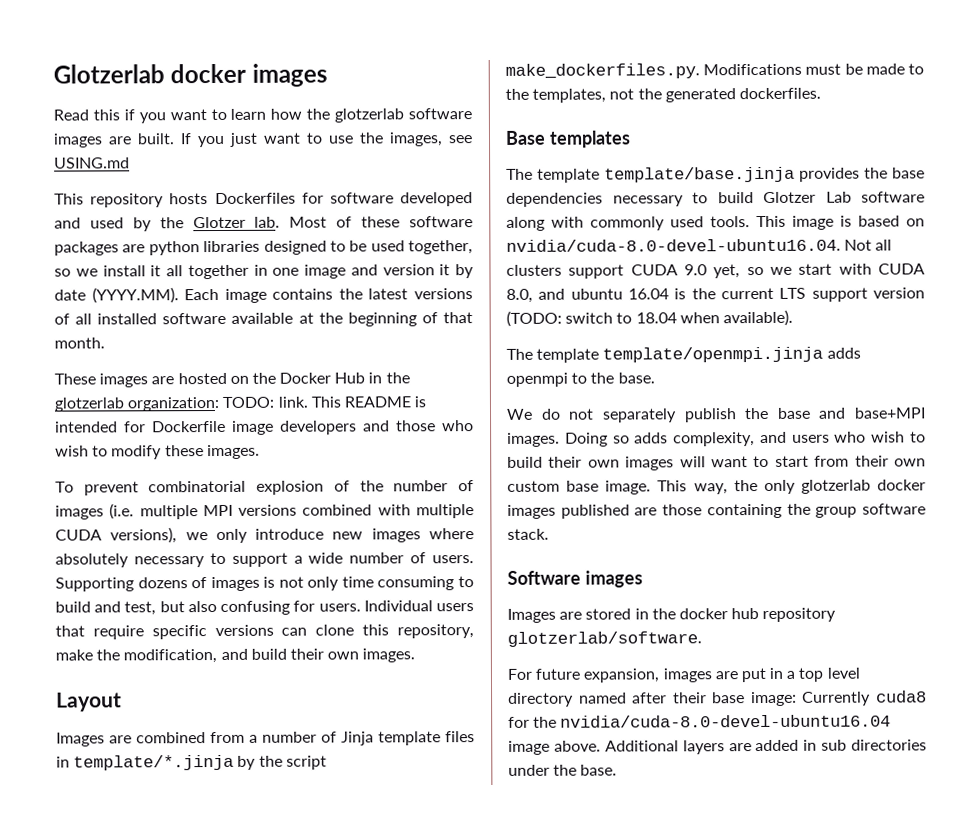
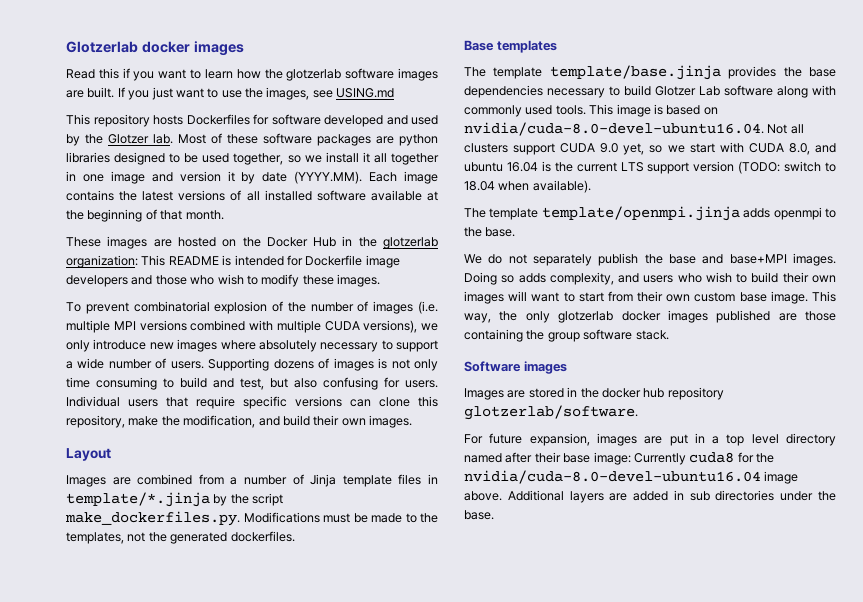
- These images are hosted on the Docker Hub in the glotzerlab organization: TODO: link. This README is intended for Dockerfile image developers and those who wish to modify these images.
+ These images are hosted on the Docker Hub in the glotzerlab organization: This README is intended for Dockerfile image developers and those who wish to modify these images.

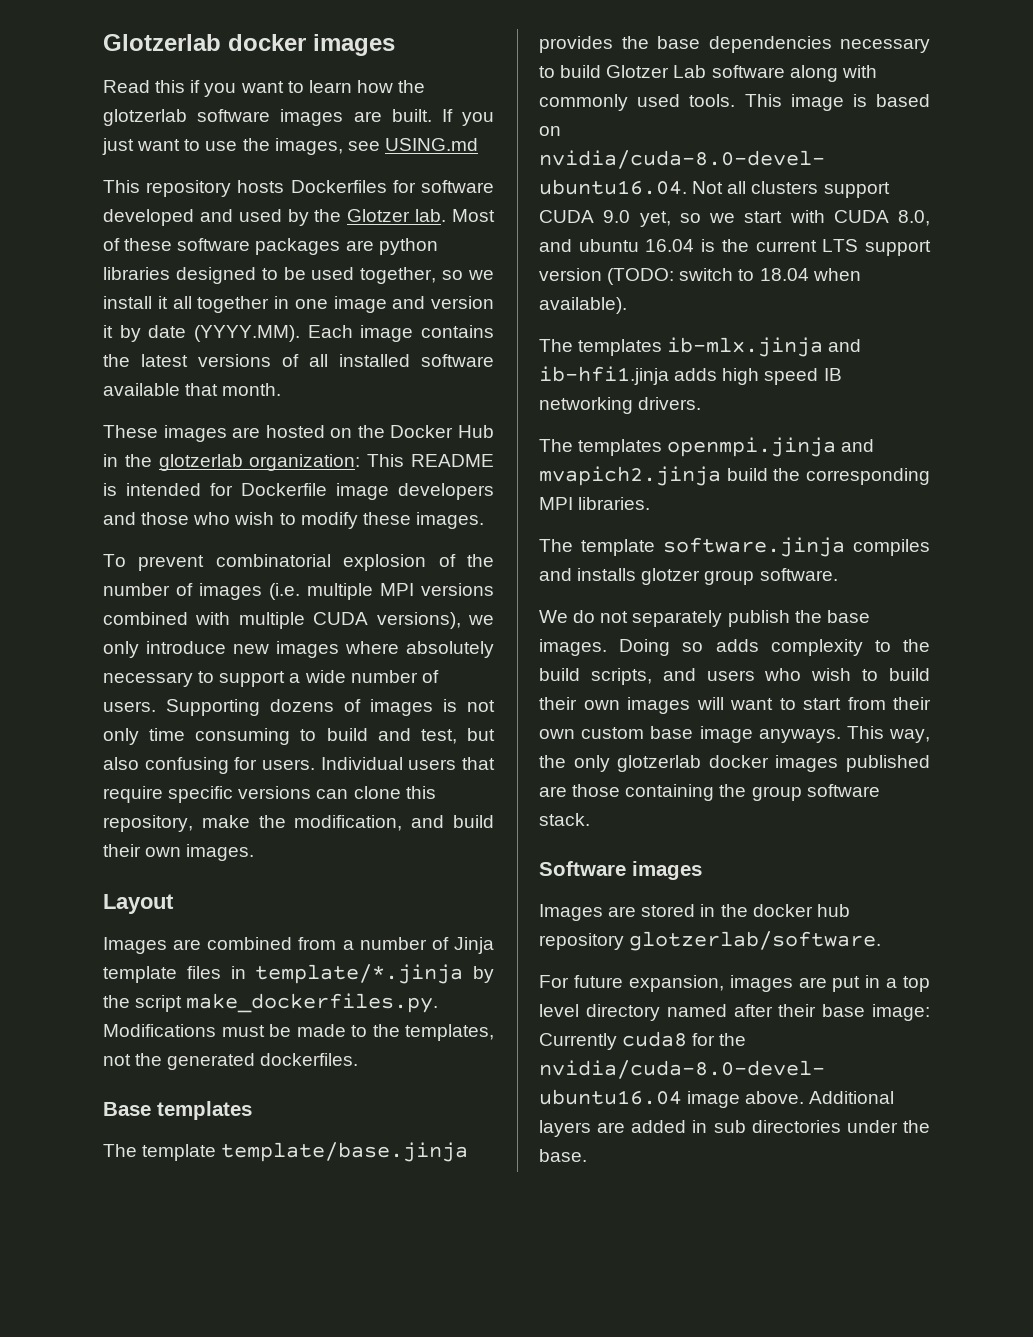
- Most of these software packages are python libraries designed to be used together, so we install it all together in one image and version it by date (YYYY.MM). Each image contains the latest versions of all installed software available at the beginning of that month.
+ Most of these software packages are python libraries designed to be used together, so we install it all together in one image and version it by date (YYYY.MM). Each image contains the latest versions of all installed software available that month.
- The template template/openmpi.jinja adds openmpi to the base.
+ The templates ib-mlx.jinja and ib-hfi1.jinja adds high speed IB networking drivers.
+ The templates openmpi.jinja and mvapich2.jinja build the corresponding MPI libraries.
+ The template software.jinja compiles and installs glotzer group software.
- We do not separately publish the base and base+MPI images.
+ We do not separately publish the base images.
- Doing so adds complexity, and users who wish to build their own images will want to start from their own custom base image.
+ Doing so adds complexity to the build scripts, and users who wish to build their own images will want to start from their own custom base image anyways.

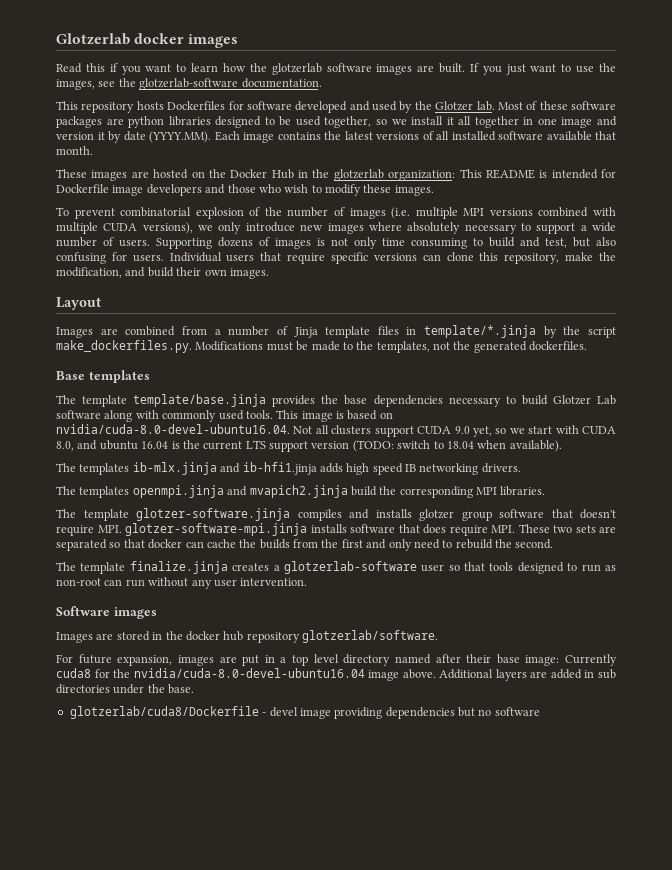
- If you just want to use the images, see USING.md
+ If you just want to use the images, see the glotzerlab-software documentation.
- The template software.jinja compiles and installs glotzer group software.
- We do not separately publish the base images. Doing so adds complexity to the build scripts, and users who wish to build their own images will want to start from their own custom base image anyways. This way, the only glotzerlab docker images published are those containing the group software stack.
+ The template glotzer-software.jinja compiles and installs glotzer group software that doesn't require MPI. glotzer-software-mpi.jinja installs software that does require MPI. These two sets are separated so that docker can cache the builds from the first and only need to rebuild the second.
+ The template finalize.jinja creates a glotzerlab-software user so that tools designed to run as non-root can run without any user intervention.
+ glotzerlab/cuda8/Dockerfile - devel image providing dependencies but no software

